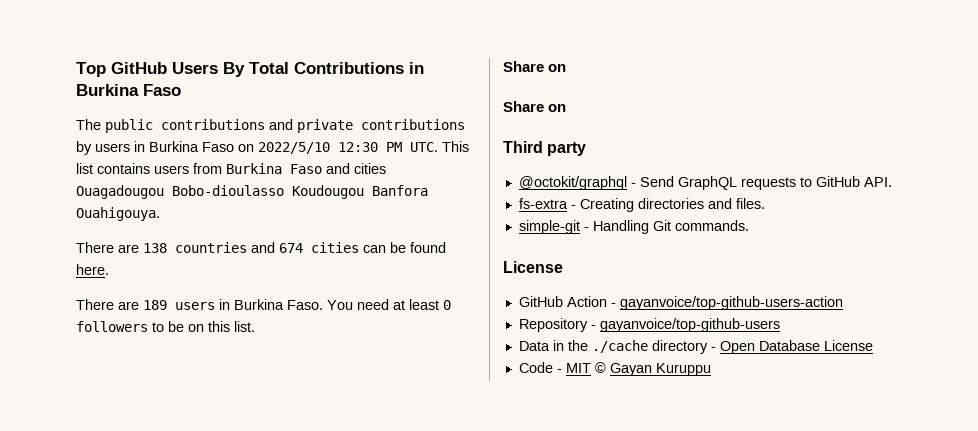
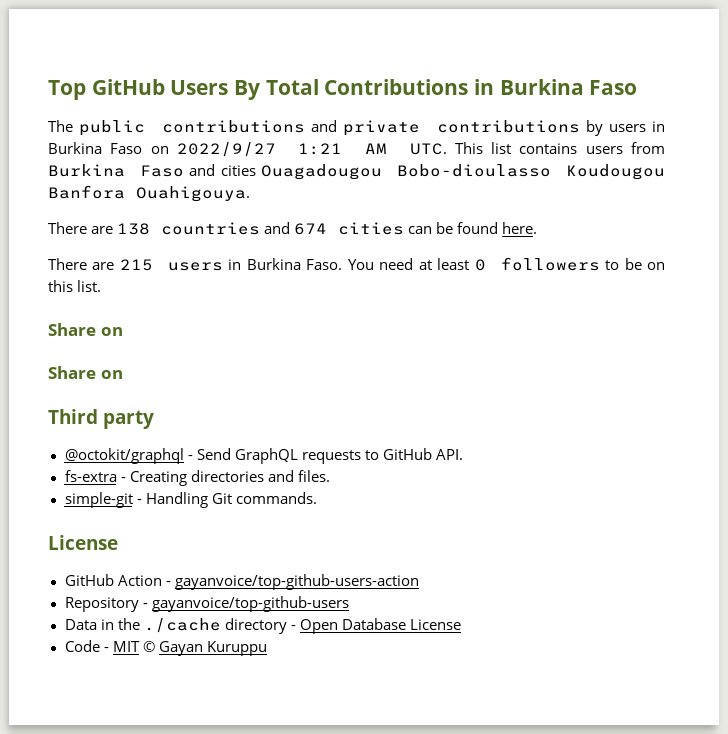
- The public contributions and private contributions by users in Burkina Faso on 2022/5/10 12:30 PM UTC. This list contains users from Burkina Faso and cities Ouagadougou Bobo-dioulasso Koudougou Banfora Ouahigouya.
+ The public contributions and private contributions by users in Burkina Faso on 2022/9/27 1:21 AM UTC. This list contains users from Burkina Faso and cities Ouagadougou Bobo-dioulasso Koudougou Banfora Ouahigouya.
- There are 189 users in Burkina Faso.
+ There are 215 users in Burkina Faso.

